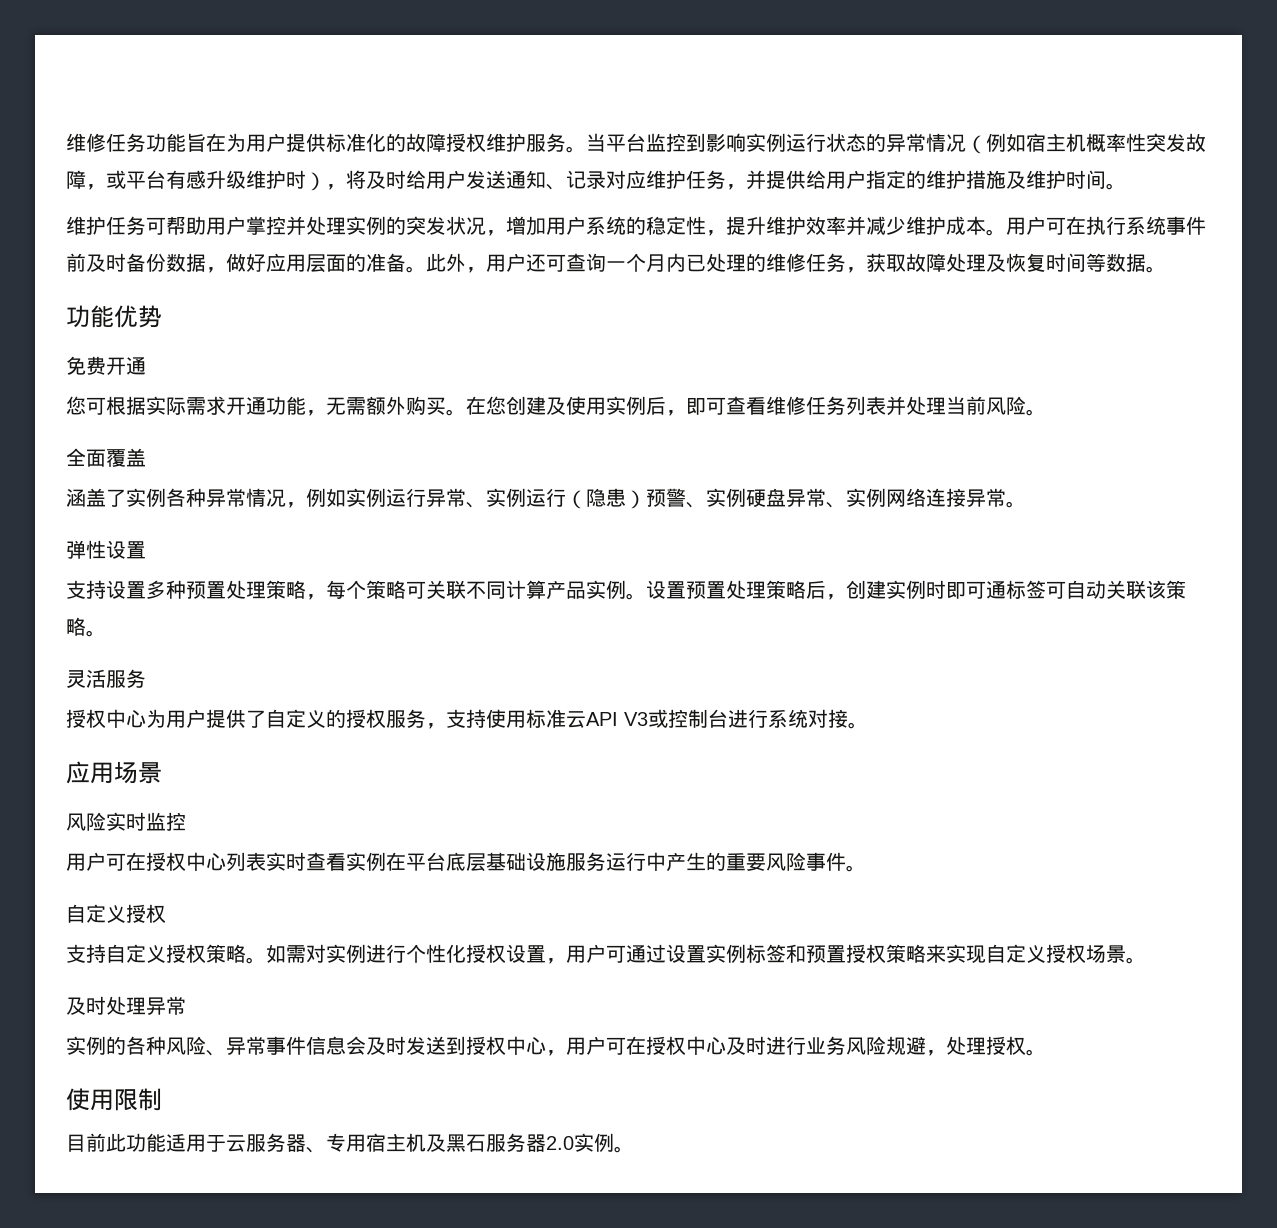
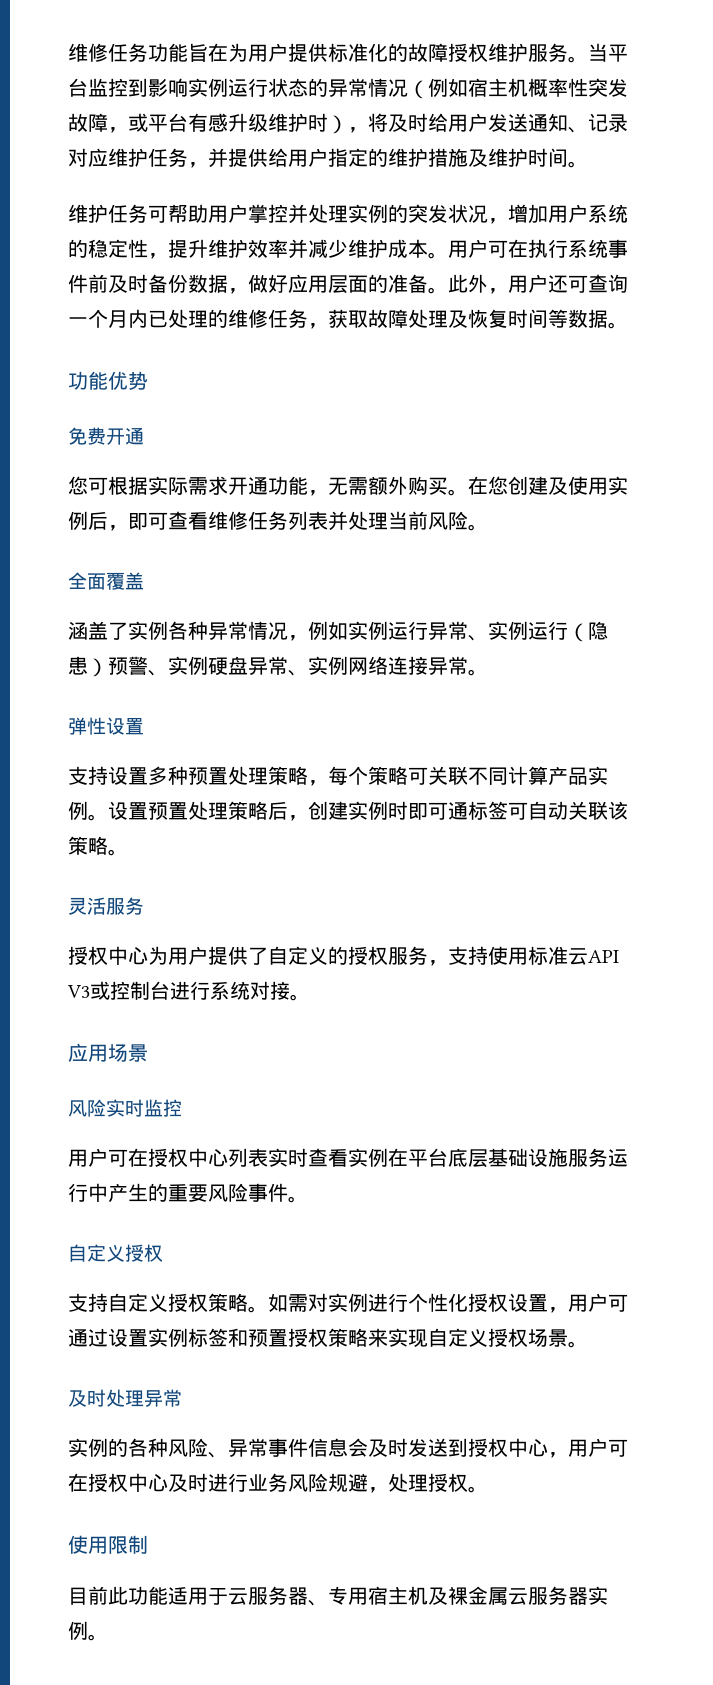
- 目前此功能适用于云服务器、专用宿主机及黑石服务器2.0实例。
+ 目前此功能适用于云服务器、专用宿主机及裸金属云服务器实例。

